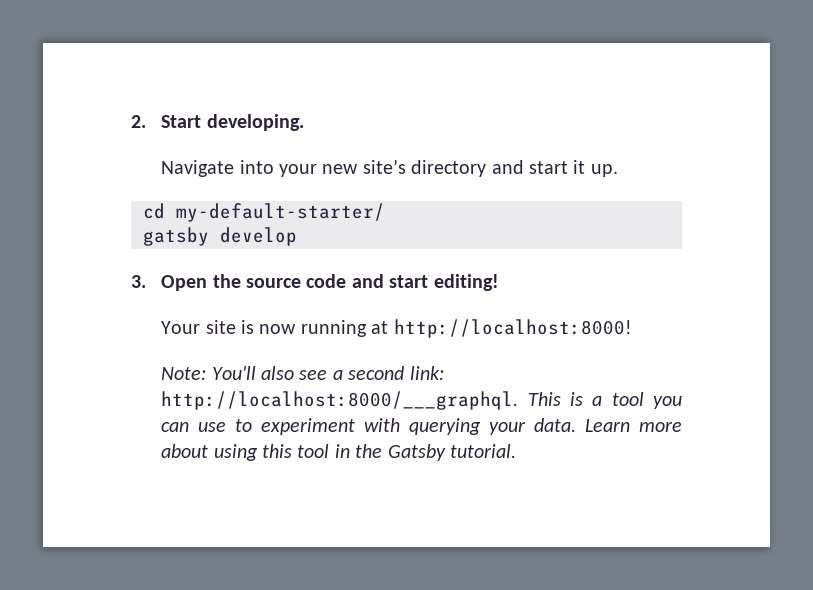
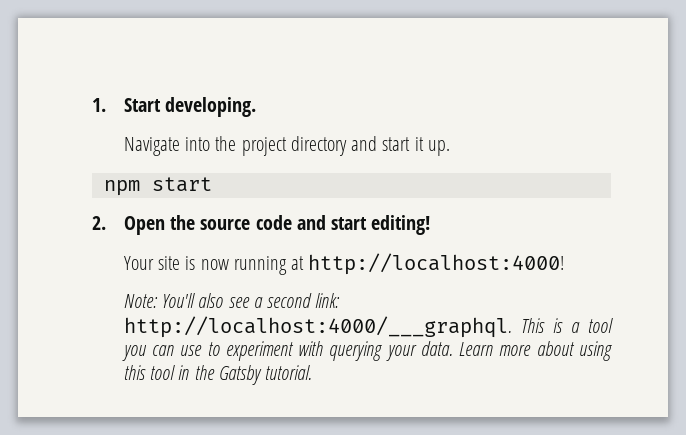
- 2. Start developing.
+ 1. Start developing.
- Navigate into your new site’s directory and start it up.
+ Navigate into the project directory and start it up.
- cd my-default-starter/
- gatsby develop
- 3. Open the source code and start editing!
+ npm start
+ 2. Open the source code and start editing!
- Your site is now running at http://localhost:8000!
+ Your site is now running at http://localhost:4000!
- Note: You'll also see a second link: http://localhost:8000/___graphql.
+ Note: You'll also see a second link: http://localhost:4000/___graphql.

